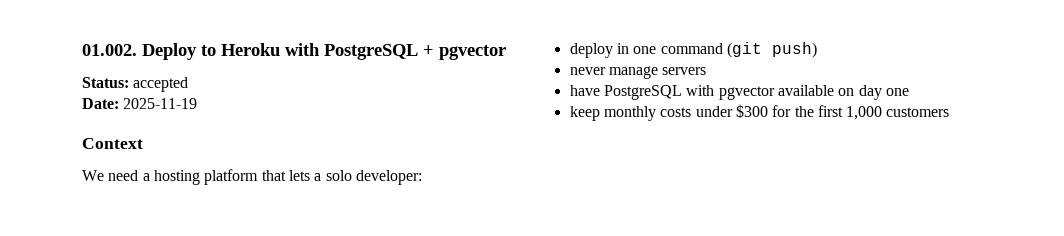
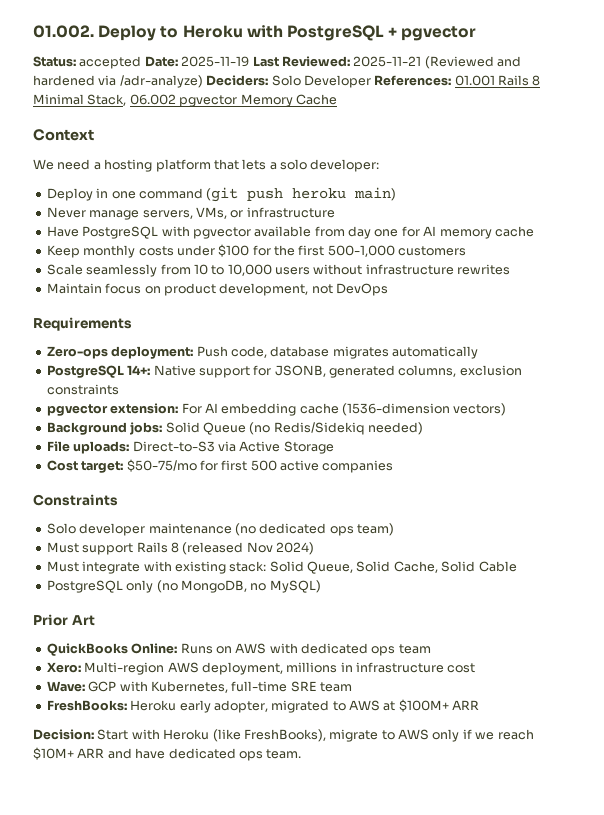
- Status: accepted
- Date: 2025-11-19
+ Status: accepted Date: 2025-11-19 Last Reviewed: 2025-11-21 (Reviewed and hardened via /adr-analyze) Deciders: Solo Developer References: 01.001 Rails 8 Minimal Stack, 06.002 pgvector Memory Cache
- deploy in one command (git push)
- never manage servers
- have PostgreSQL with pgvector available on day one
- keep monthly costs under $300 for the first 1,000 customers
+ Deploy in one command (git push heroku main)
+ Never manage servers, VMs, or infrastructure
+ Have PostgreSQL with pgvector available from day one for AI memory cache
+ Keep monthly costs under $100 for the first 500-1,000 customers
+ Scale seamlessly from 10 to 10,000 users without infrastructure rewrites
+ Maintain focus on product development, not DevOps
+ Requirements
+ Zero-ops deployment: Push code, database migrates automatically
+ PostgreSQL 14+: Native support for JSONB, generated columns, exclusion constraints
+ pgvector extension: For AI embedding cache (1536-dimension vectors)
+ Background jobs: Solid Queue (no Redis/Sidekiq needed)
+ File uploads: Direct-to-S3 via Active Storage
+ Cost target: $50-75/mo for first 500 active companies
+ Constraints
+ Solo developer maintenance (no dedicated ops team)
+ Must support Rails 8 (released Nov 2024)
+ Must integrate with existing stack: Solid Queue, Solid Cache, Solid Cable
+ PostgreSQL only (no MongoDB, no MySQL)
+ Prior Art
+ QuickBooks Online: Runs on AWS with dedicated ops team
+ Xero: Multi-region AWS deployment, millions in infrastructure cost
+ Wave: GCP with Kubernetes, full-time SRE team
+ FreshBooks: Heroku early adopter, migrated to AWS at $100M+ ARR
+ Decision: Start with Heroku (like FreshBooks), migrate to AWS only if we reach $10M+ ARR and have dedicated ops team.

